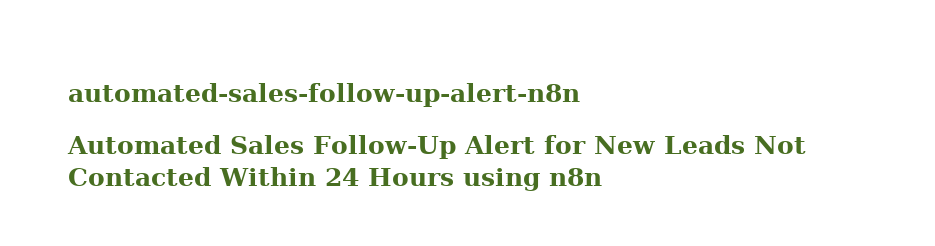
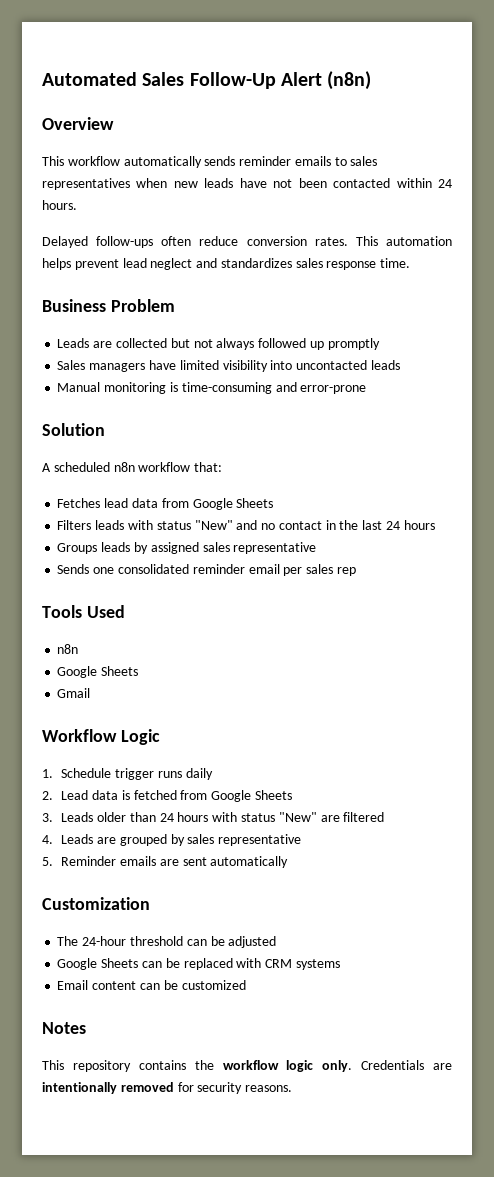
- automated-sales-follow-up-alert-n8n
- Automated Sales Follow-Up Alert for New Leads Not Contacted Within 24 Hours using n8n
+ Automated Sales Follow-Up Alert (n8n)
+ Overview
+ This workflow automatically sends reminder emails to sales representatives when new leads have not been contacted within 24 hours.
+ Delayed follow-ups often reduce conversion rates. This automation helps prevent lead neglect and standardizes sales response time.
+ Business Problem
+ Leads are collected but not always followed up promptly
+ Sales managers have limited visibility into uncontacted leads
+ Manual monitoring is time-consuming and error-prone
+ Solution
+ A scheduled n8n workflow that:
+ Fetches lead data from Google Sheets
+ Filters leads with status "New" and no contact in the last 24 hours
+ Groups leads by assigned sales representative
+ Sends one consolidated reminder email per sales rep
+ Tools Used
+ n8n
+ Google Sheets
+ Gmail
+ Workflow Logic
+ 1. Schedule trigger runs daily
+ 2. Lead data is fetched from Google Sheets
+ 3. Leads older than 24 hours with status "New" are filtered
+ 4. Leads are grouped by sales representative
+ 5. Reminder emails are sent automatically
+ Customization
+ The 24-hour threshold can be adjusted
+ Google Sheets can be replaced with CRM systems
+ Email content can be customized
+ Notes
+ This repository contains the workflow logic only. Credentials are intentionally removed for security reasons.

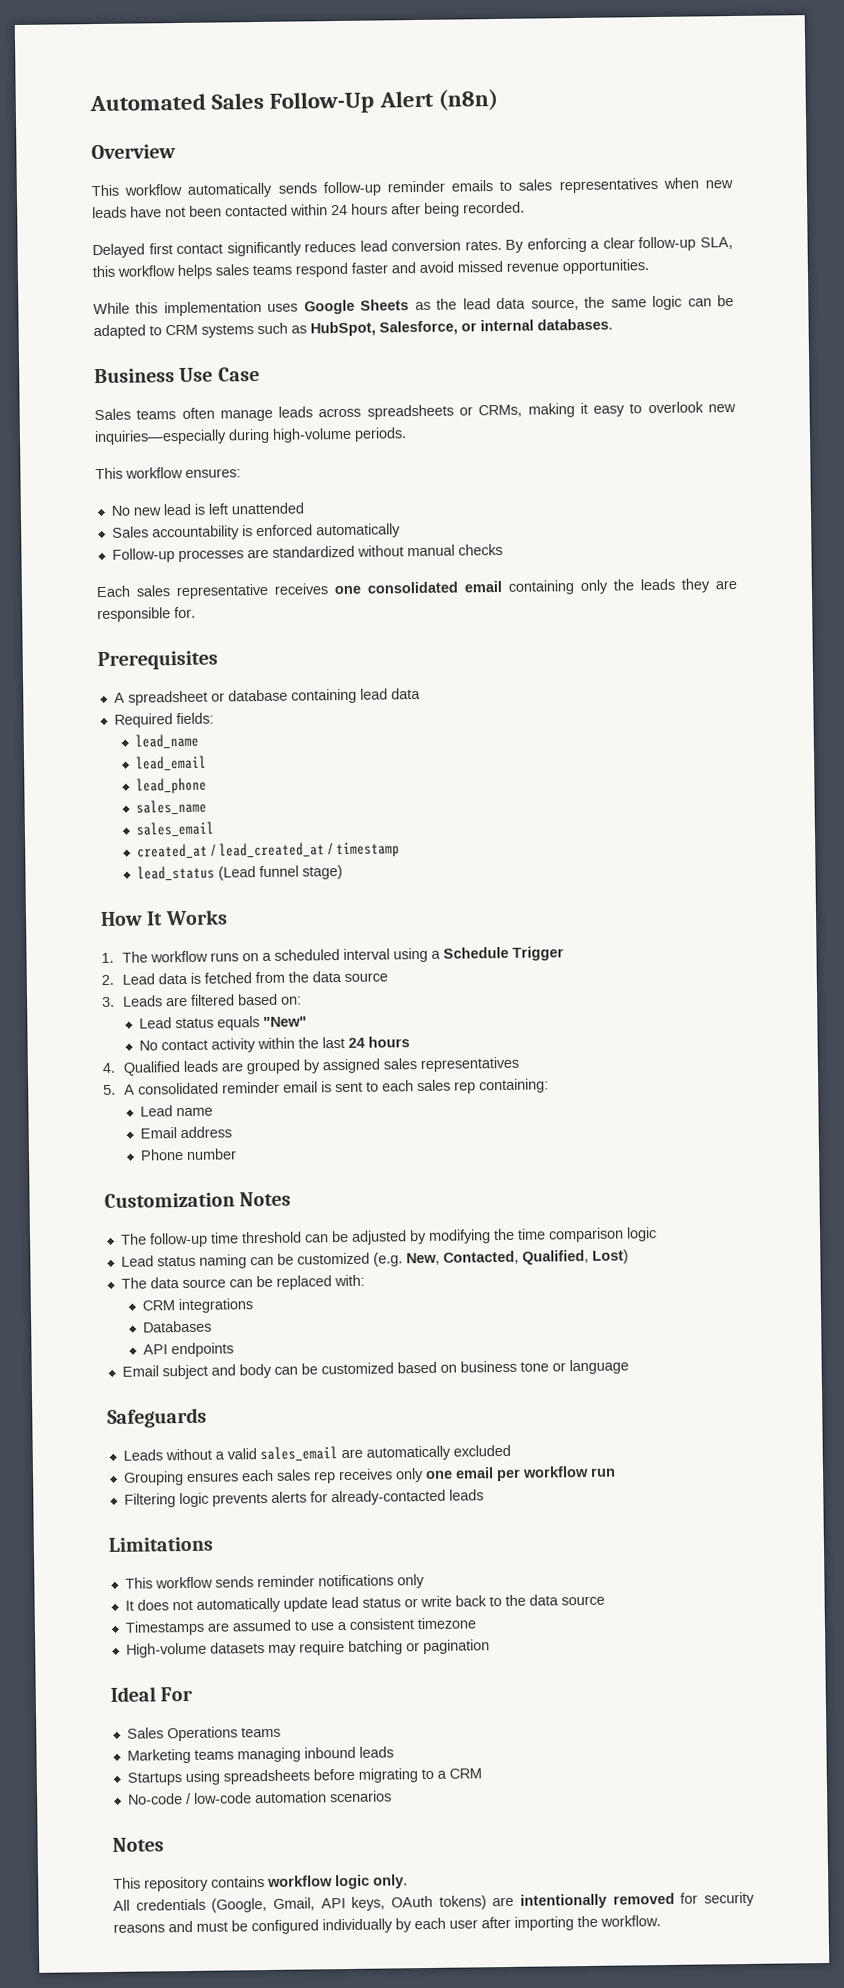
- This workflow automatically sends reminder emails to sales representatives when new leads have not been contacted within 24 hours.
- Delayed follow-ups often reduce conversion rates. This automation helps prevent lead neglect and standardizes sales response time.
- Business Problem
- Leads are collected but not always followed up promptly
- Sales managers have limited visibility into uncontacted leads
- Manual monitoring is time-consuming and error-prone
- Solution
- A scheduled n8n workflow that:
- Fetches lead data from Google Sheets
- Filters leads with status "New" and no contact in the last 24 hours
- Groups leads by assigned sales representative
- Sends one consolidated reminder email per sales rep
- Tools Used
- n8n
- Google Sheets
- Gmail
- Workflow Logic
- 1. Schedule trigger runs daily
+ This workflow automatically sends follow-up reminder emails to sales representatives when new leads have not been contacted within 24 hours after being recorded.
+ Delayed first contact significantly reduces lead conversion rates. By enforcing a clear follow-up SLA, this workflow helps sales teams respond faster and avoid missed revenue opportunities.
+ While this implementation uses Google Sheets as the lead data source, the same logic can be adapted to CRM systems such as HubSpot, Salesforce, or internal databases.
+ Business Use Case
+ Sales teams often manage leads across spreadsheets or CRMs, making it easy to overlook new inquiries—especially during high-volume periods.
+ This workflow ensures:
+ No new lead is left unattended
+ Sales accountability is enforced automatically
+ Follow-up processes are standardized without manual checks
+ Each sales representative receives one consolidated email containing only the leads they are responsible for.
+ Prerequisites
+ A spreadsheet or database containing lead data
+ Required fields:
+ lead_name
+ lead_email
+ lead_phone
+ sales_name
+ sales_email
+ created_at / lead_created_at / timestamp
+ lead_status (Lead funnel stage)
+ How It Works
+ 1. The workflow runs on a scheduled interval using a Schedule Trigger
- 2. Lead data is fetched from Google Sheets
- 3. Leads older than 24 hours with status "New" are filtered
- 4. Leads are grouped by sales representative
- 5. Reminder emails are sent automatically
+ 2. Lead data is fetched from the data source
+ 3. Leads are filtered based on:
+ Lead status equals "New"
+ No contact activity within the last 24 hours
+ 4. Qualified leads are grouped by assigned sales representatives
+ 5. A consolidated reminder email is sent to each sales rep containing:
+ Lead name
+ Email address
+ Phone number
- Customization
- The 24-hour threshold can be adjusted
- Google Sheets can be replaced with CRM systems
- Email content can be customized
+ Customization Notes
+ The follow-up time threshold can be adjusted by modifying the time comparison logic
+ Lead status naming can be customized (e.g. New, Contacted, Qualified, Lost)
+ The data source can be replaced with:
+ CRM integrations
+ Databases
+ API endpoints
+ Email subject and body can be customized based on business tone or language
+ Safeguards
+ Leads without a valid sales_email are automatically excluded
+ Grouping ensures each sales rep receives only one email per workflow run
+ Filtering logic prevents alerts for already-contacted leads
+ Limitations
+ This workflow sends reminder notifications only
+ It does not automatically update lead status or write back to the data source
+ Timestamps are assumed to use a consistent timezone
+ High-volume datasets may require batching or pagination
+ Ideal For
+ Sales Operations teams
+ Marketing teams managing inbound leads
+ Startups using spreadsheets before migrating to a CRM
+ No-code / low-code automation scenarios
- This repository contains the workflow logic only. Credentials are intentionally removed for security reasons.
+ This repository contains workflow logic only.
+ All credentials (Google, Gmail, API keys, OAuth tokens) are intentionally removed for security reasons and must be configured individually by each user after importing the workflow.

